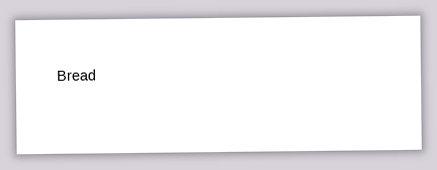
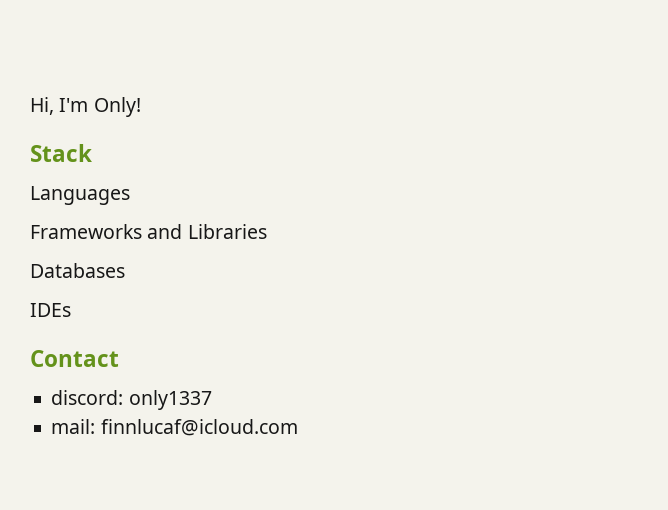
- Bread
+ Hi, I'm Only!
+ Stack
+ Languages
+ Frameworks and Libraries
+ Databases
+ IDEs
+ Contact
+ discord: only1337
+ mail: finnlucaf@icloud.com

